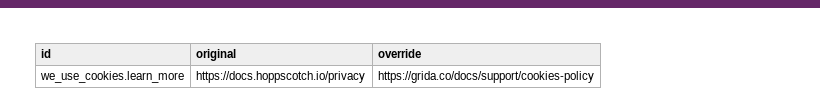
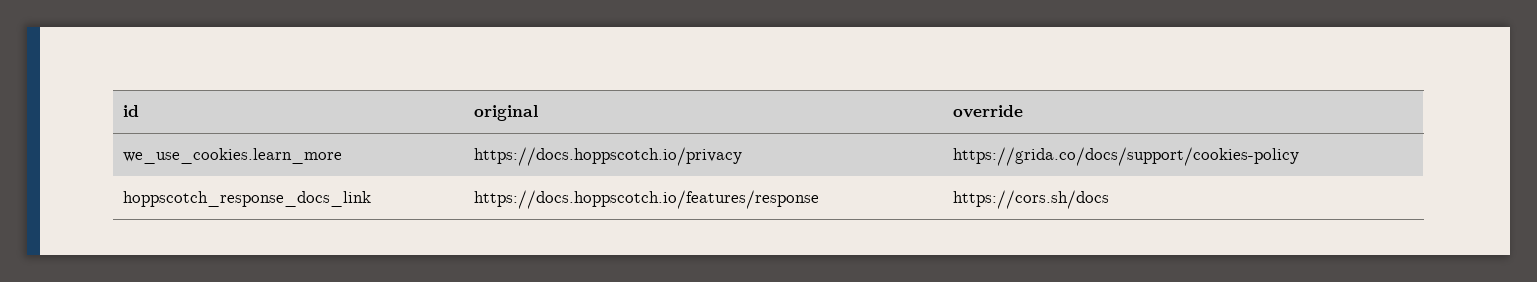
+ hoppscotch_response_docs_link | https://docs.hoppscotch.io/features/response | https://cors.sh/docs

